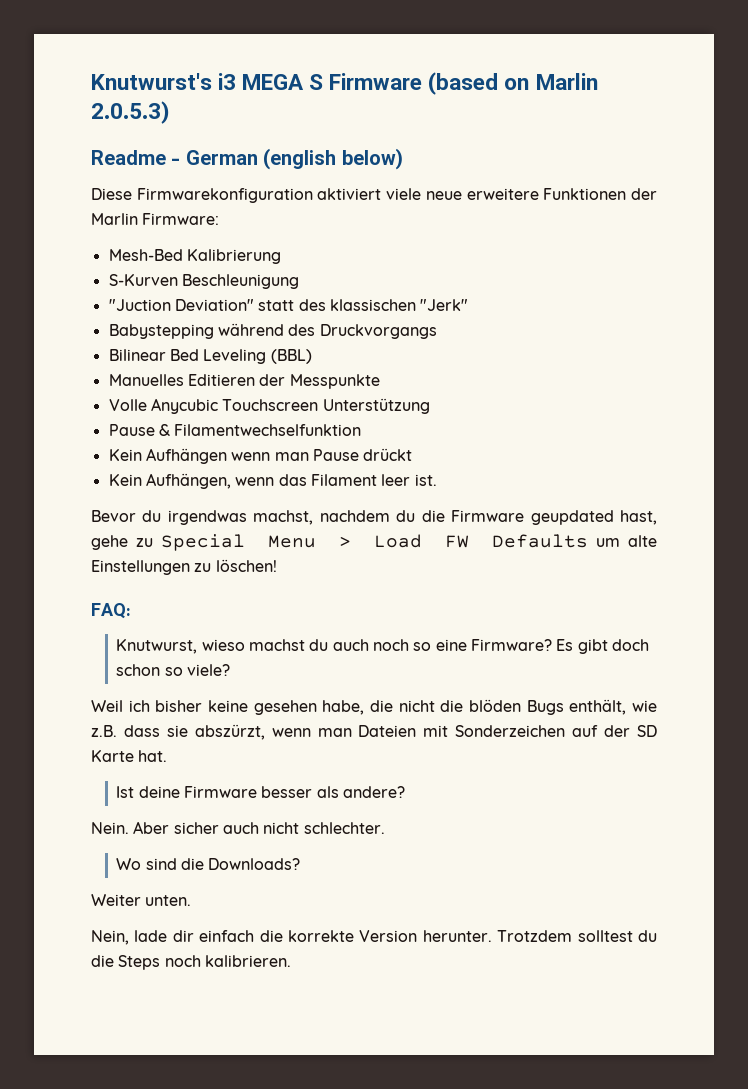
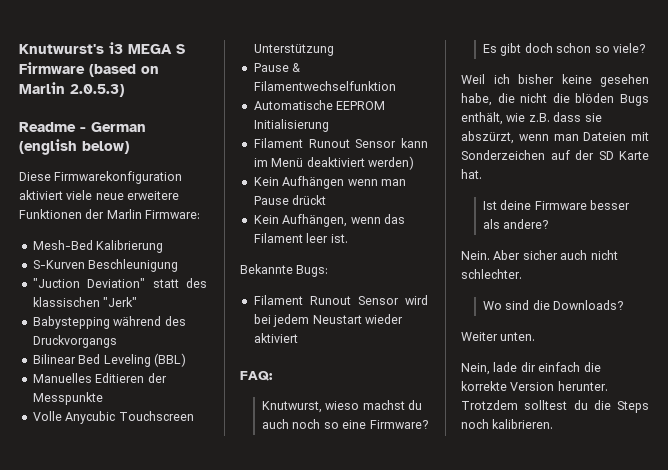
+ Automatische EEPROM Initialisierung
+ Filament Runout Sensor kann im Menü deaktiviert werden)
- Bevor du irgendwas machst, nachdem du die Firmware geupdated hast, gehe zu Special Menu > Load FW Defaults um alte Einstellungen zu löschen!
+ Bekannte Bugs:
+ Filament Runout Sensor wird bei jedem Neustart wieder aktiviert

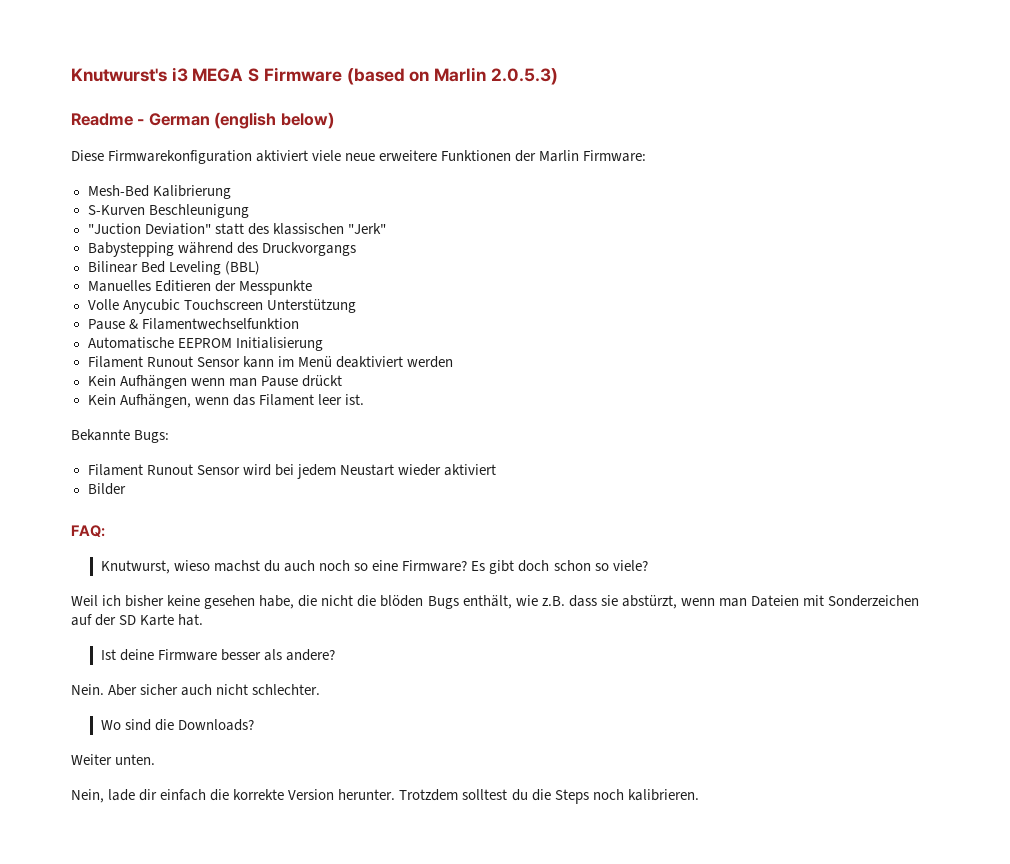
- Filament Runout Sensor kann im Menü deaktiviert werden)
+ Filament Runout Sensor kann im Menü deaktiviert werden
+ Bilder
- Weil ich bisher keine gesehen habe, die nicht die blöden Bugs enthält, wie z.B. dass sie abszürzt, wenn man Dateien mit Sonderzeichen auf der SD Karte hat.
+ Weil ich bisher keine gesehen habe, die nicht die blöden Bugs enthält, wie z.B. dass sie abstürzt, wenn man Dateien mit Sonderzeichen auf der SD Karte hat.

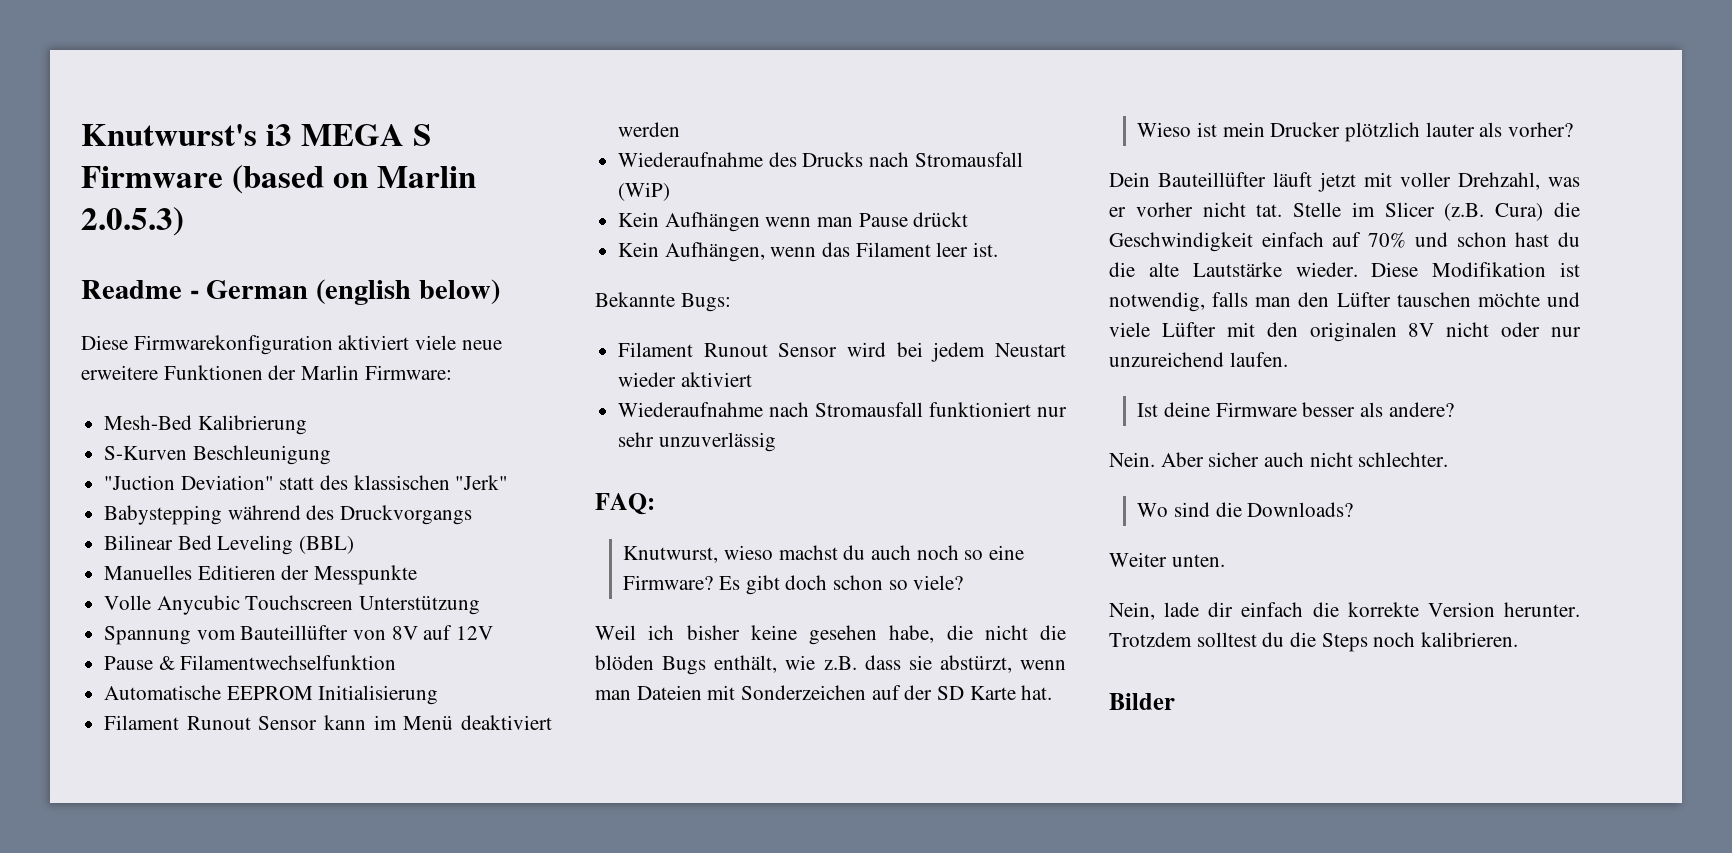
+ Spannung vom Bauteillüfter von 8V auf 12V
+ Wiederaufnahme des Drucks nach Stromausfall (WiP)
- Bilder
+ Wiederaufnahme nach Stromausfall funktioniert nur sehr unzuverlässig
+ Wieso ist mein Drucker plötzlich lauter als vorher?
+ Dein Bauteillüfter läuft jetzt mit voller Drehzahl, was er vorher nicht tat. Stelle im Slicer (z.B. Cura) die Geschwindigkeit einfach auf 70% und schon hast du die alte Lautstärke wieder. Diese Modifikation ist notwendig, falls man den Lüfter tauschen möchte und viele Lüfter mit den originalen 8V nicht oder nur unzureichend laufen.
+ Bilder

